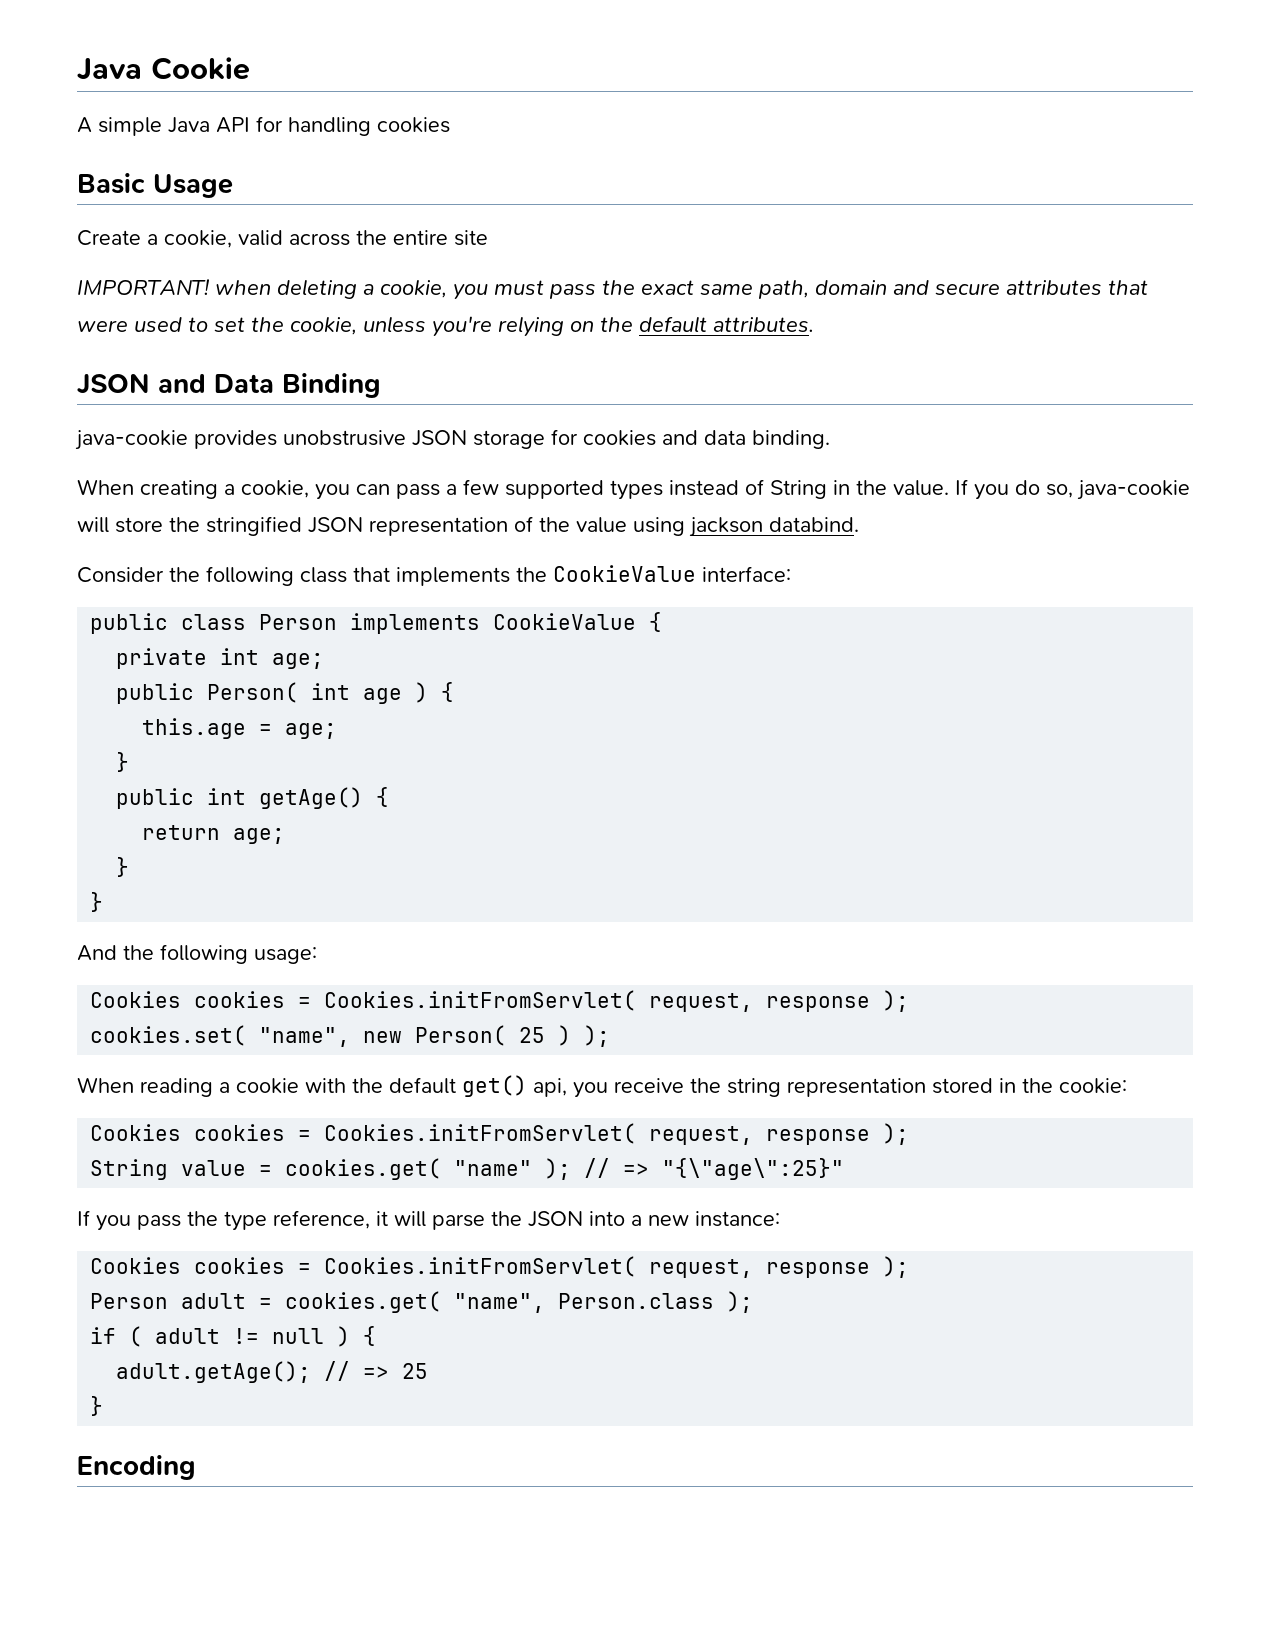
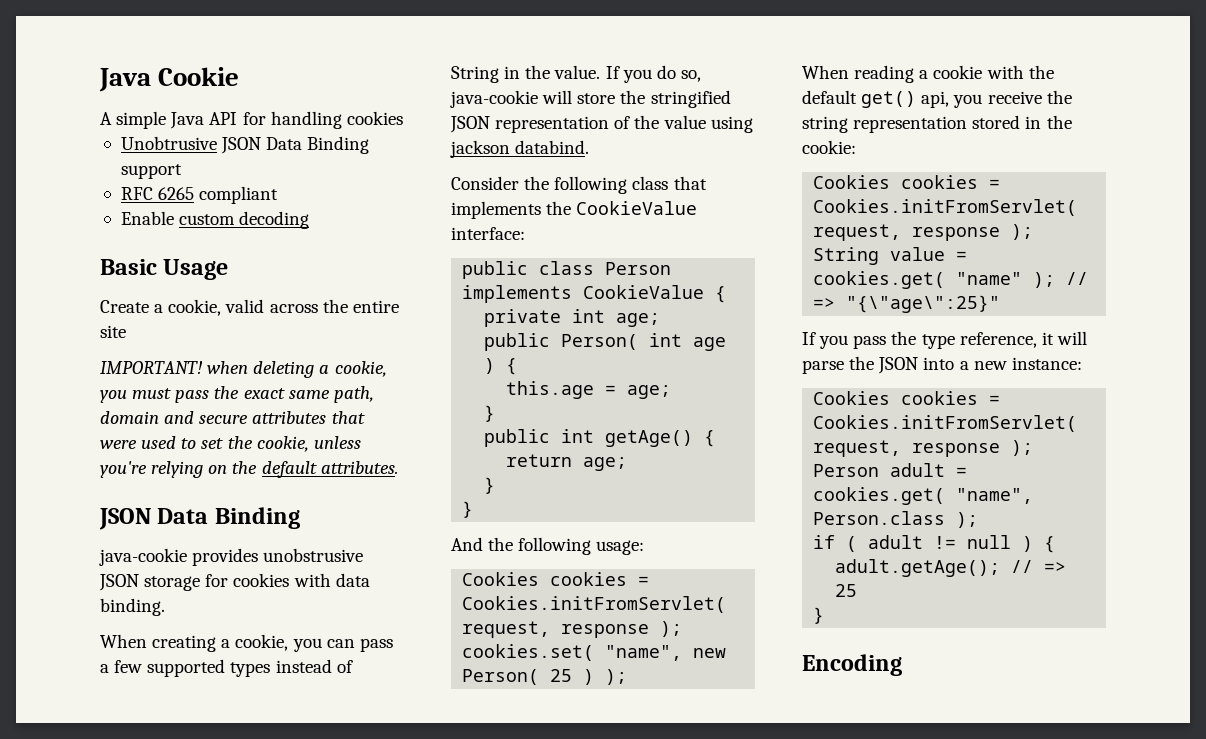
+ Unobtrusive JSON Data Binding support
+ RFC 6265 compliant
+ Enable custom decoding
  IMPORTANT! when deleting a cookie, you must pass the exact same path, domain and secure attributes that were used to set the cookie, unless you're relying on the default attributes.
- JSON and Data Binding
+ JSON Data Binding
- java-cookie provides unobstrusive JSON storage for cookies and data binding.
+ java-cookie provides unobstrusive JSON storage for cookies with data binding.

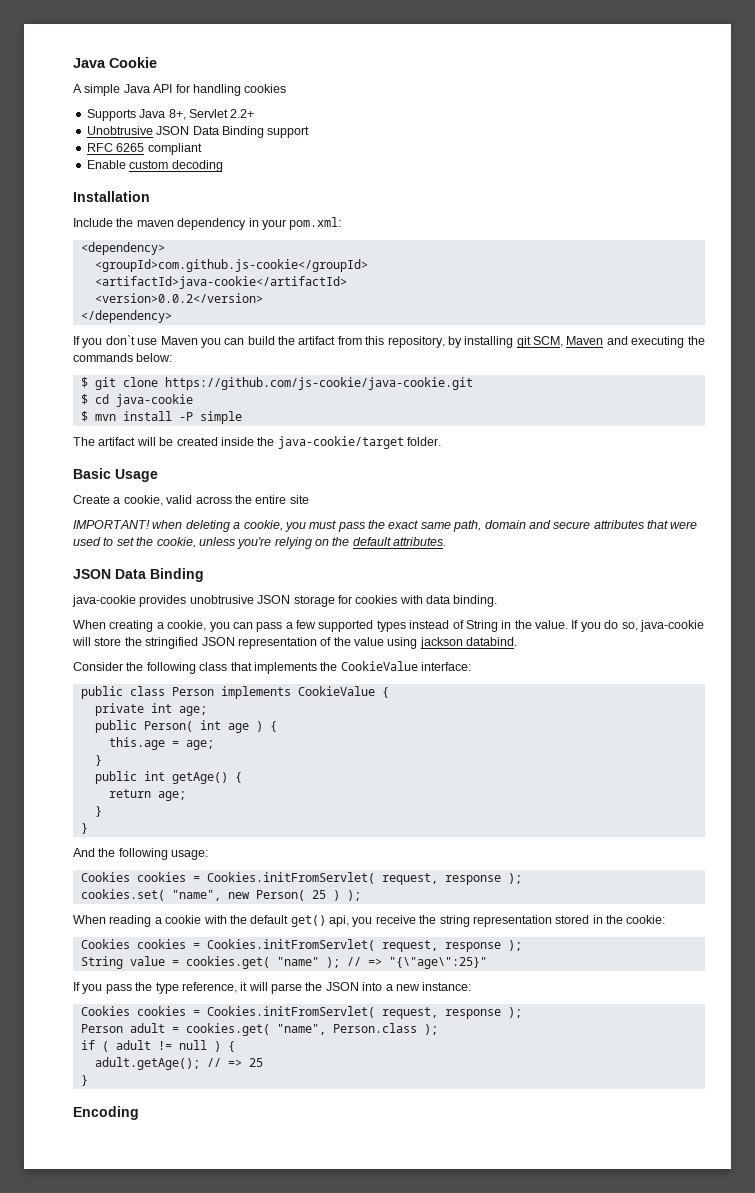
+ Supports Java 8+, Servlet 2.2+
+ Installation
+ Include the maven dependency in your pom.xml:
+ <dependency>
+ <groupId>com.github.js-cookie</groupId>
+ <artifactId>java-cookie</artifactId>
+ <version>0.0.2</version>
+ </dependency>
+ If you don`t use Maven you can build the artifact from this repository, by installing git SCM, Maven and executing the commands below:
+ $ git clone https://github.com/js-cookie/java-cookie.git
+ $ cd java-cookie
+ $ mvn install -P simple
+ The artifact will be created inside the java-cookie/target folder.
- java-cookie provides unobstrusive JSON storage for cookies with data binding.
+ java-cookie provides unobtrusive JSON storage for cookies with data binding.

